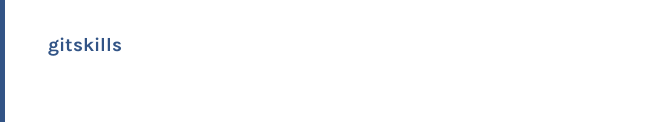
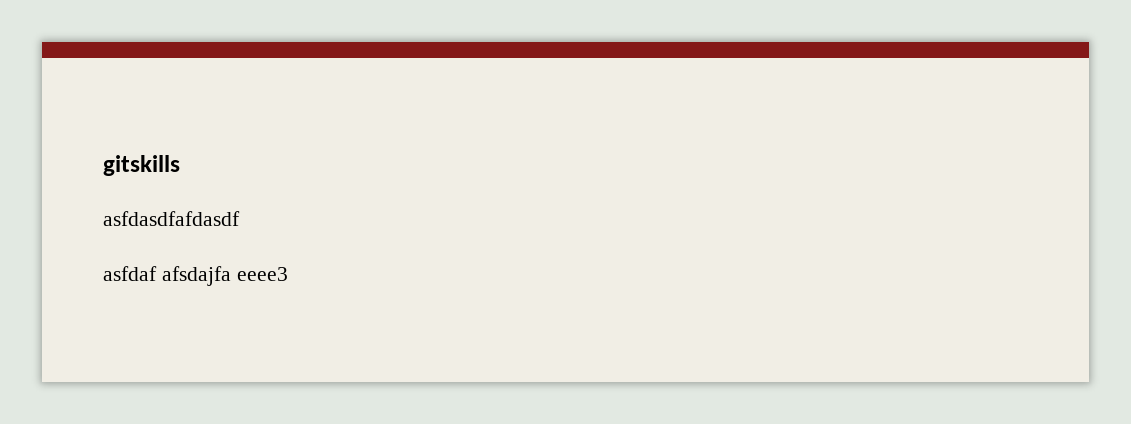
+ asfdasdfafdasdf
+ asfdaf afsdajfa eeee3

